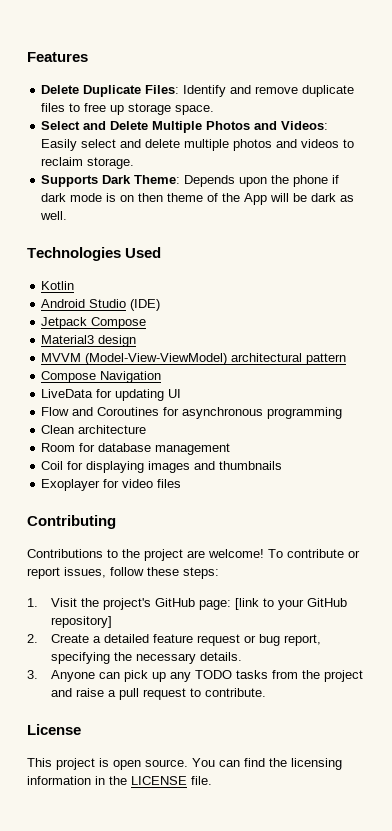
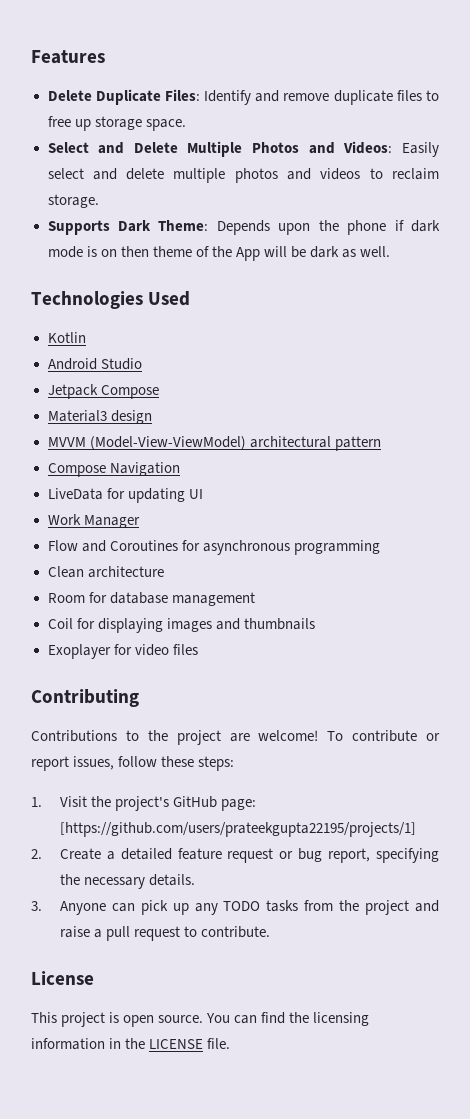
- Android Studio (IDE)
+ Android Studio
+ Work Manager
- 1. Visit the project's GitHub page: [link to your GitHub repository]
+ 1. Visit the project's GitHub page: [https://github.com/users/prateekgupta22195/projects/1]

